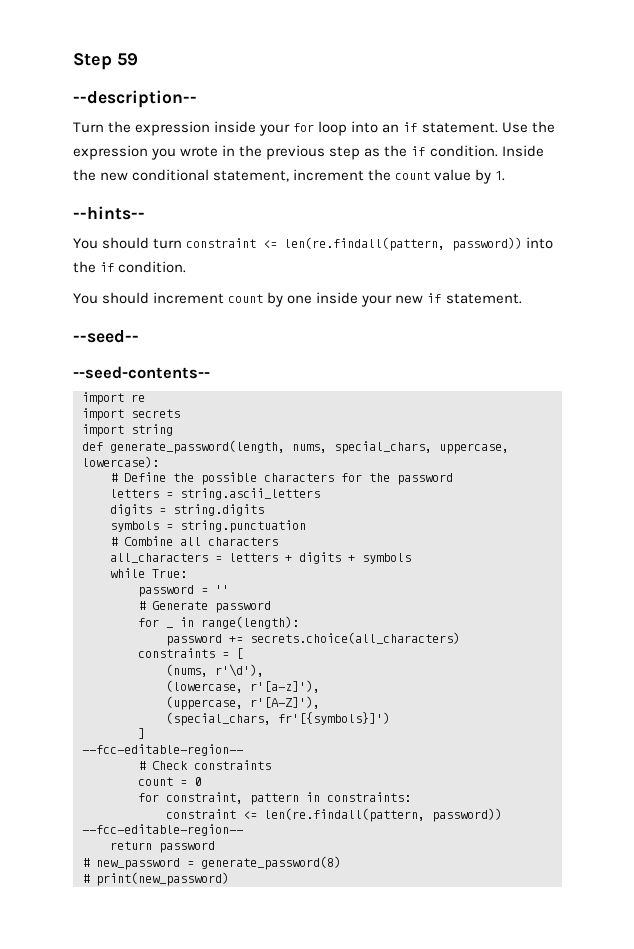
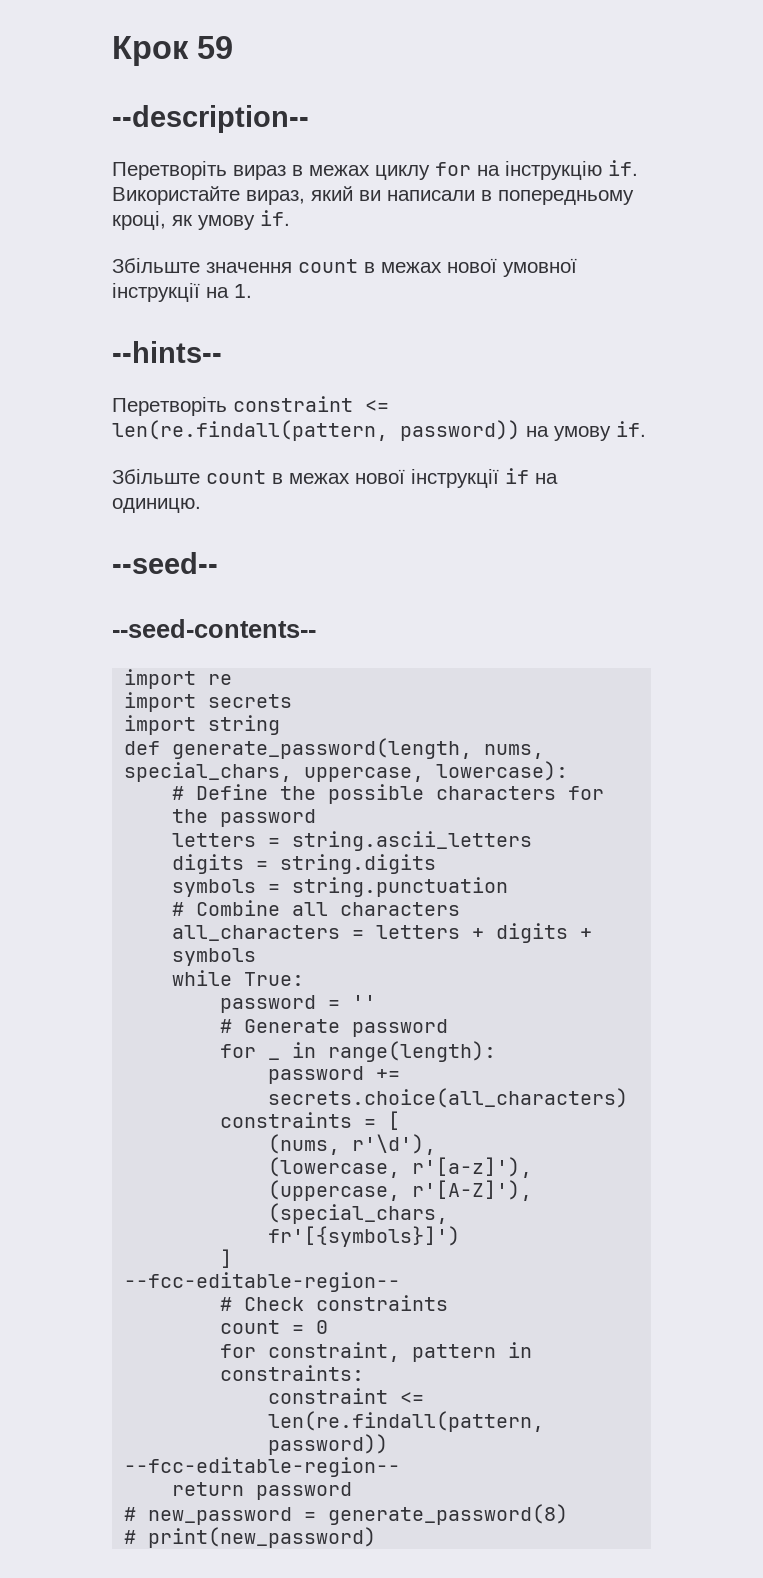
- Step 59
+ Крок 59
- Turn the expression inside your for loop into an if statement. Use the expression you wrote in the previous step as the if condition. Inside the new conditional statement, increment the count value by 1.
+ Перетворіть вираз в межах циклу for на інструкцію if. Використайте вираз, який ви написали в попередньому кроці, як умову if.
+ Збільште значення count в межах нової умовної інструкції на 1.
- You should turn constraint <= len(re.findall(pattern, password)) into the if condition.
- You should increment count by one inside your new if statement.
+ Перетворіть constraint <= len(re.findall(pattern, password)) на умову if.
+ Збільште count в межах нової інструкції if на одиницю.

